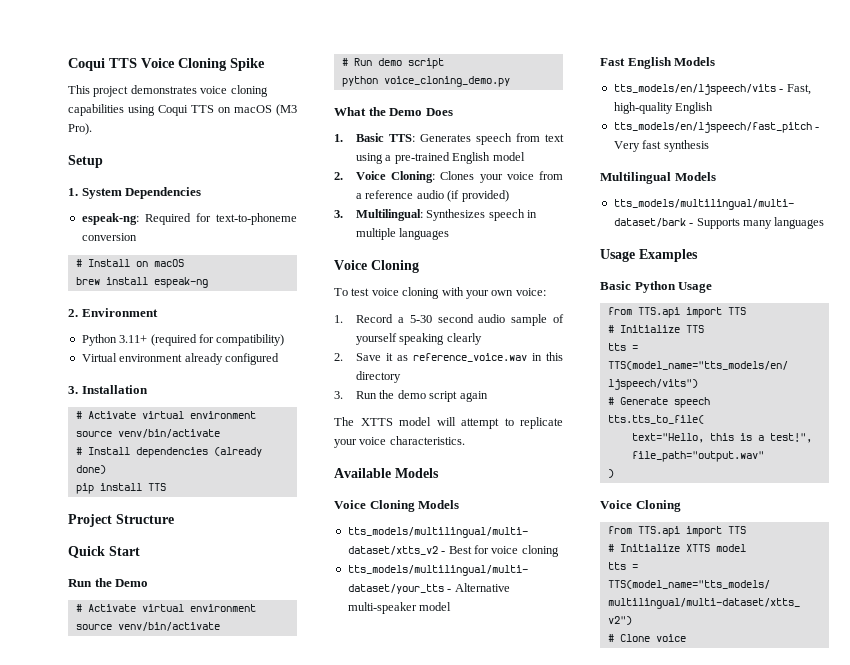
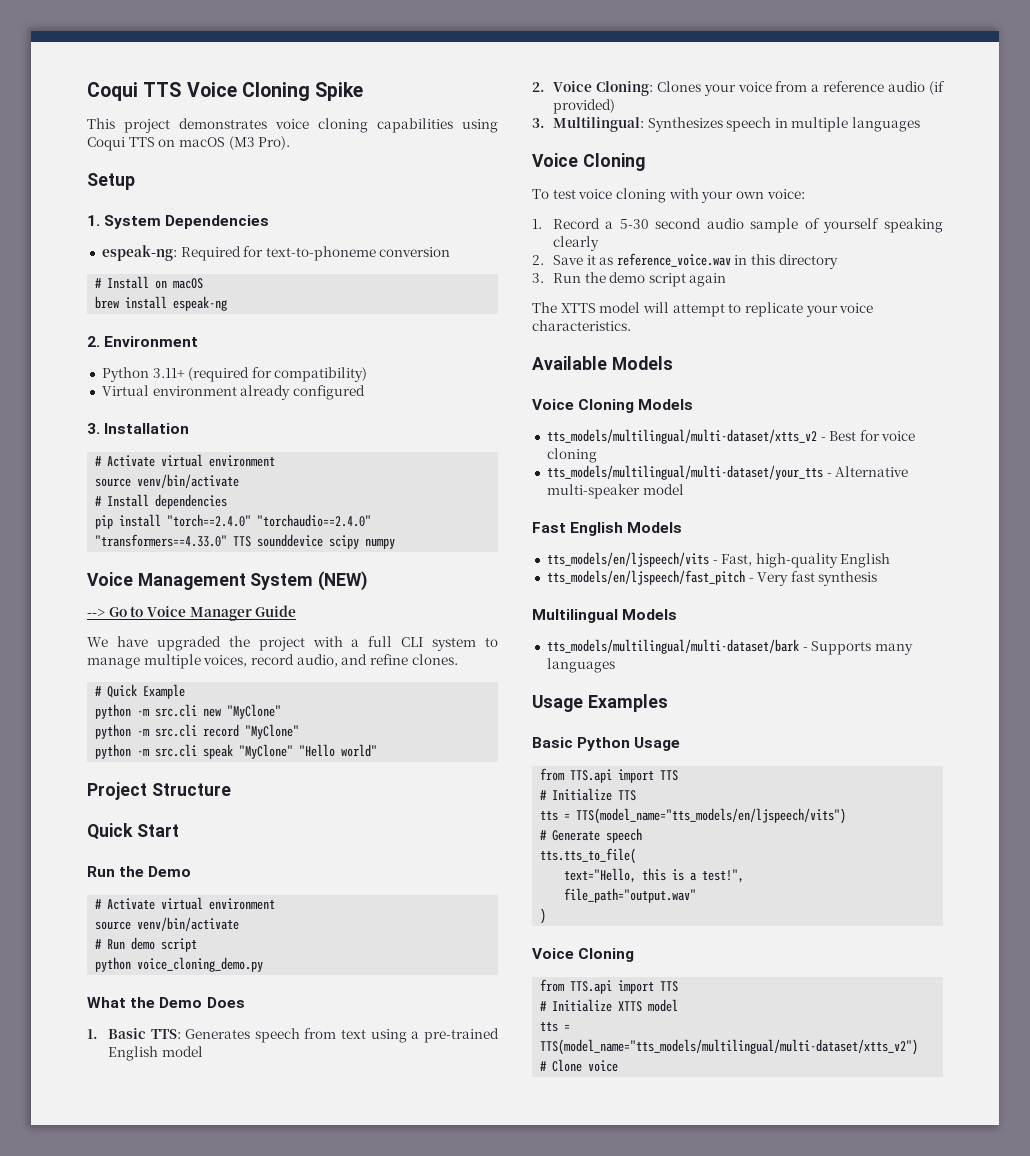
- # Install dependencies (already done)
+ # Install dependencies
- pip install TTS
+ pip install "torch==2.4.0" "torchaudio==2.4.0" "transformers==4.33.0" TTS sounddevice scipy numpy
+ Voice Management System (NEW)
+ --> Go to Voice Manager Guide
+ We have upgraded the project with a full CLI system to manage multiple voices, record audio, and refine clones.
+ # Quick Example
+ python -m src.cli new "MyClone"
+ python -m src.cli record "MyClone"
+ python -m src.cli speak "MyClone" "Hello world"

